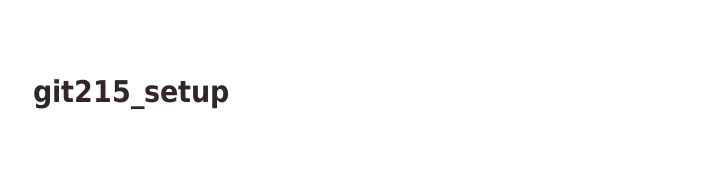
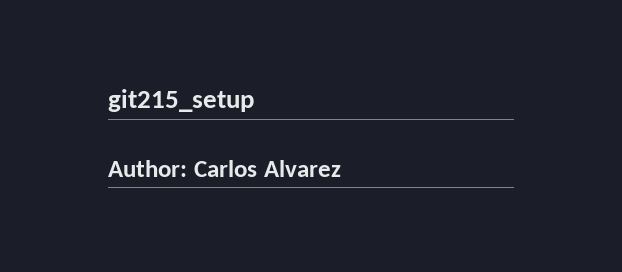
+ Author: Carlos Alvarez

